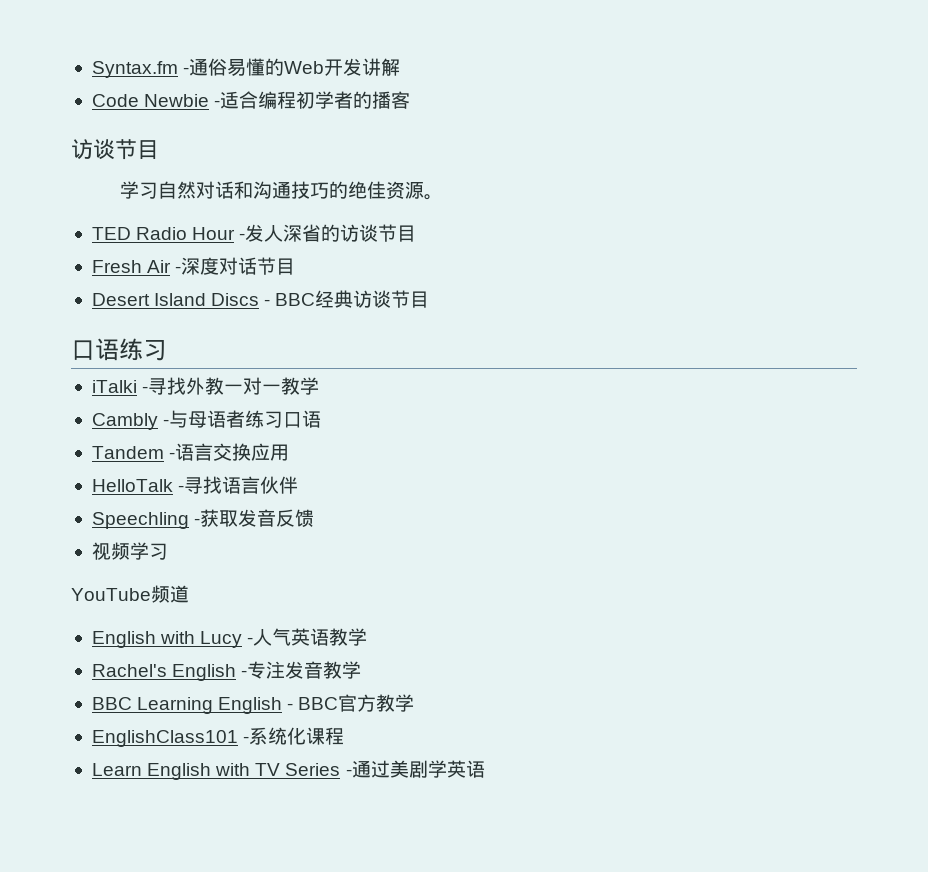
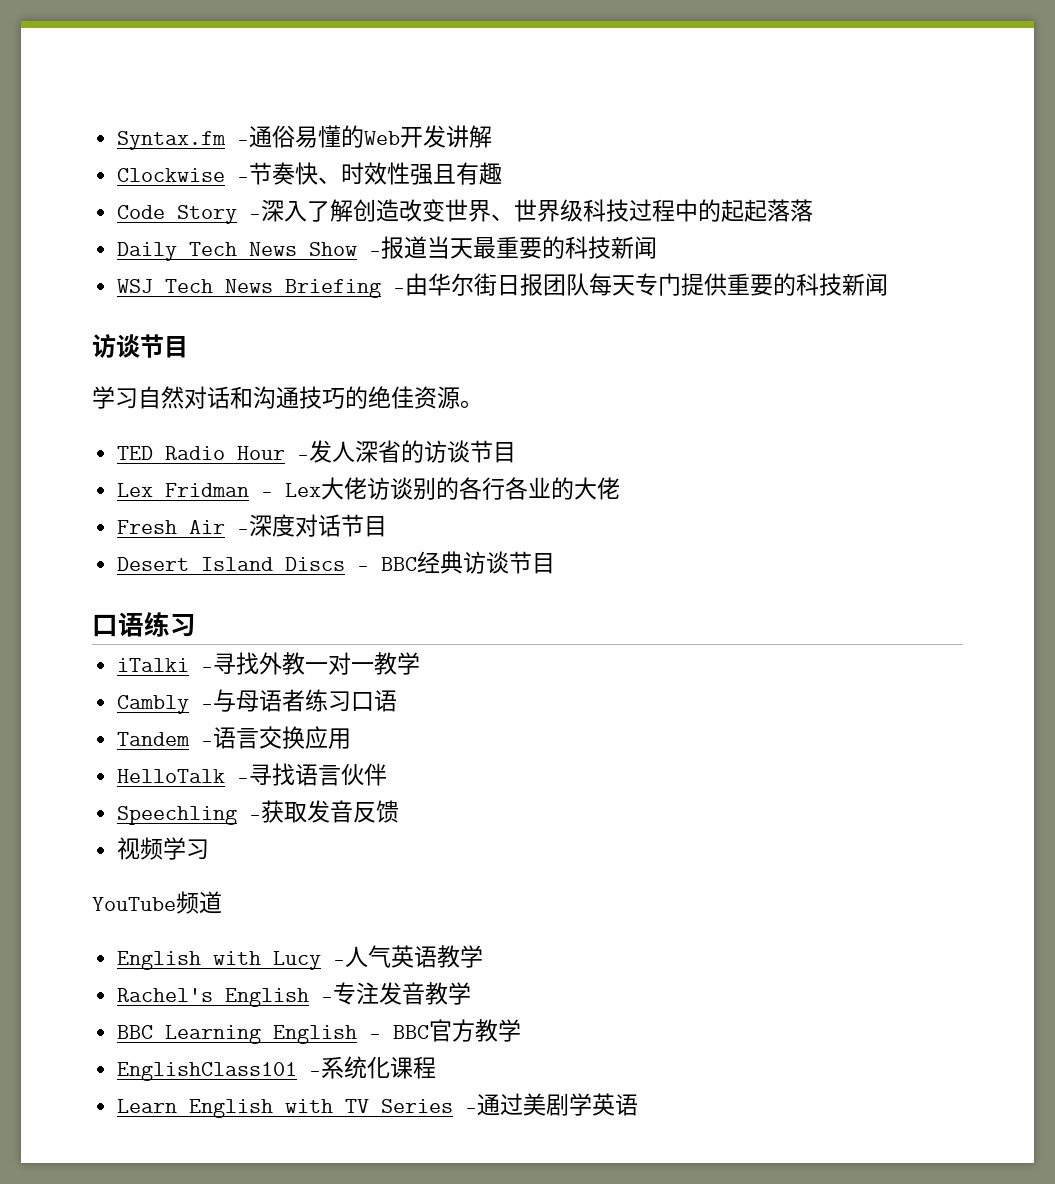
- Code Newbie -适合编程初学者的播客
+ Clockwise -节奏快、时效性强且有趣
+ Code Story -深入了解创造改变世界、世界级科技过程中的起起落落
+ Daily Tech News Show -报道当天最重要的科技新闻
+ WSJ Tech News Briefing -由华尔街日报团队每天专门提供重要的科技新闻
+ Lex Fridman - Lex大佬访谈别的各行各业的大佬

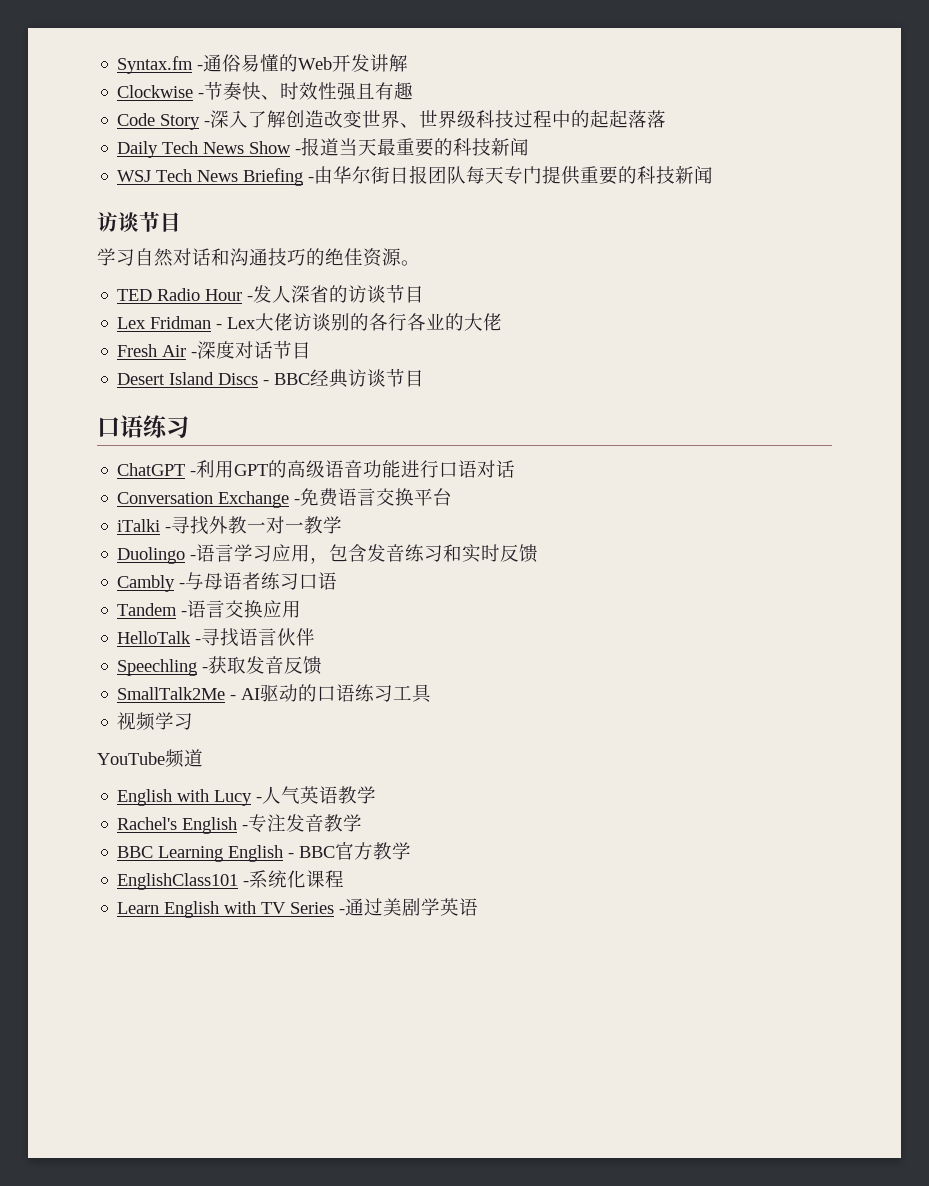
+ ChatGPT -利用GPT的高级语音功能进行口语对话
+ Conversation Exchange -免费语言交换平台
+ Duolingo -语言学习应用，包含发音练习和实时反馈
+ SmallTalk2Me - AI驱动的口语练习工具

